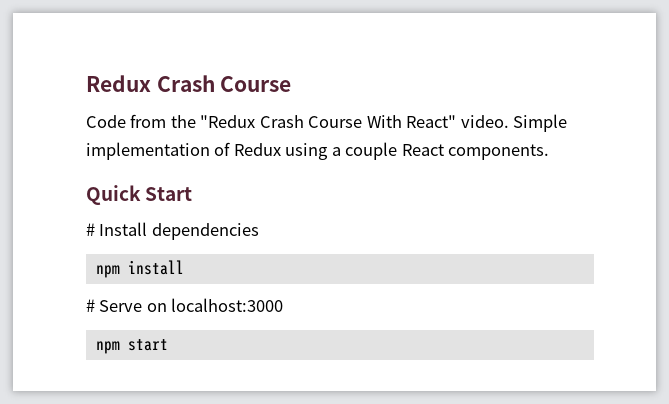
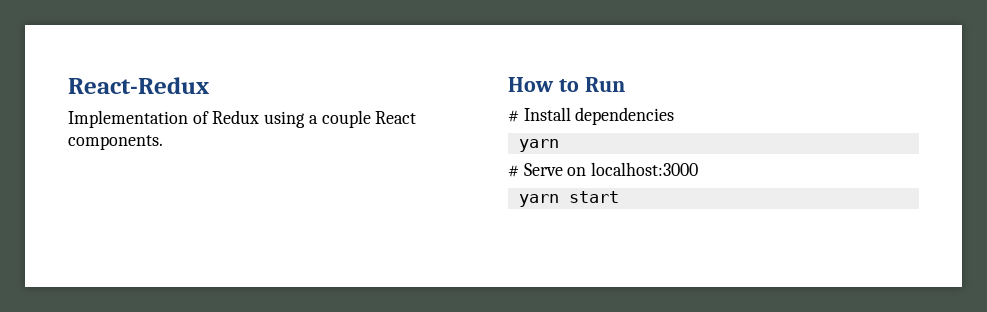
- Redux Crash Course
- Code from the "Redux Crash Course With React" video. Simple implementation of Redux using a couple React components.
+ React-Redux
+ Implementation of Redux using a couple React components.
- Quick Start
+ How to Run
  # Install dependencies
- npm install
+ yarn
- npm start
+ yarn start

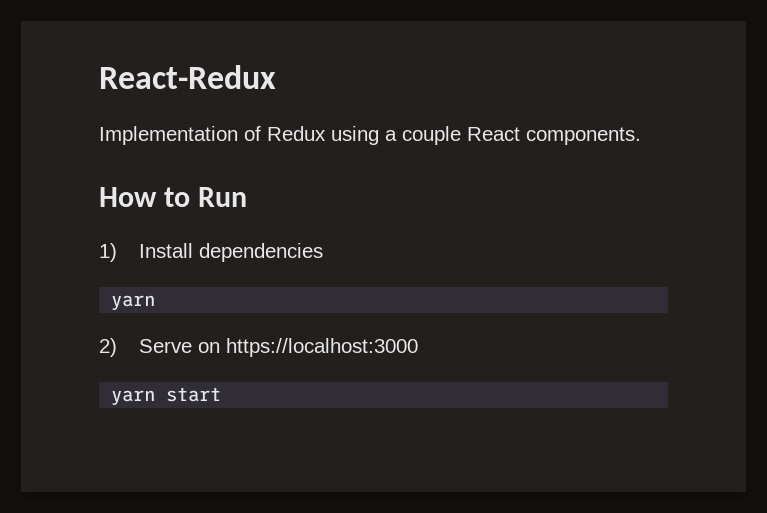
- # Install dependencies
+ 1) Install dependencies
- # Serve on localhost:3000
+ 2) Serve on https://localhost:3000

